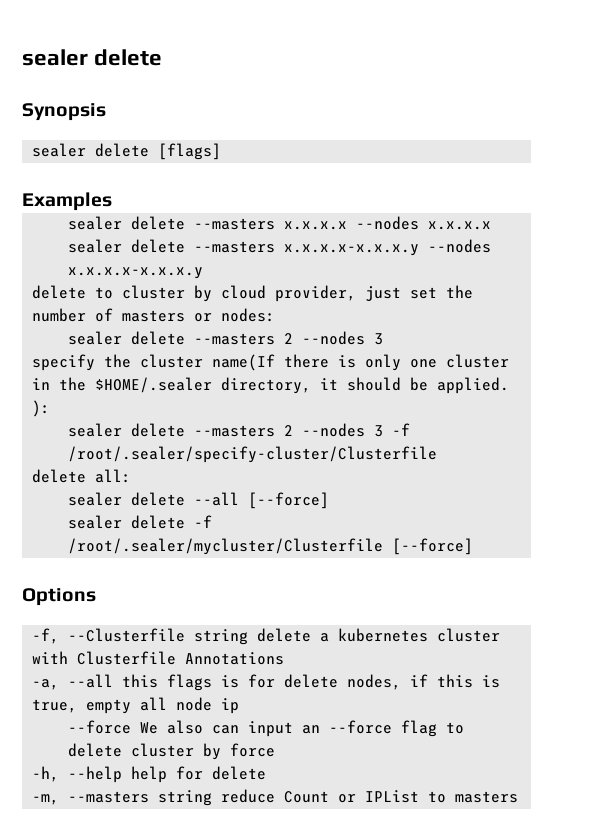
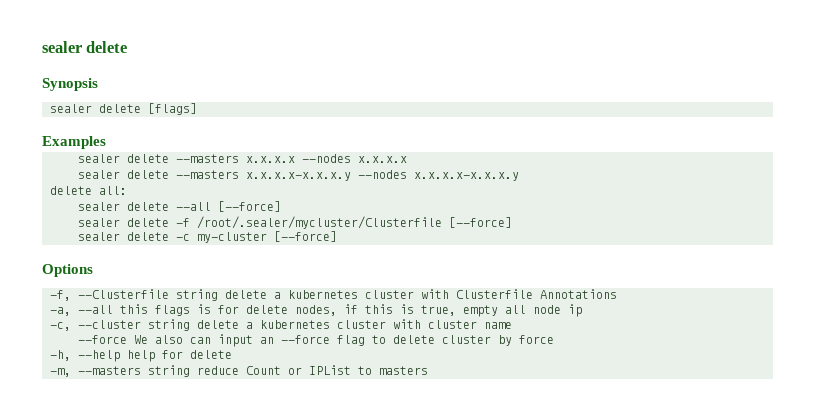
- delete to cluster by cloud provider, just set the number of masters or nodes:
- sealer delete --masters 2 --nodes 3
- specify the cluster name(If there is only one cluster in the $HOME/.sealer directory, it should be applied. ):
- sealer delete --masters 2 --nodes 3 -f /root/.sealer/specify-cluster/Clusterfile
+ sealer delete -c my-cluster [--force]
+ -c, --cluster string delete a kubernetes cluster with cluster name

